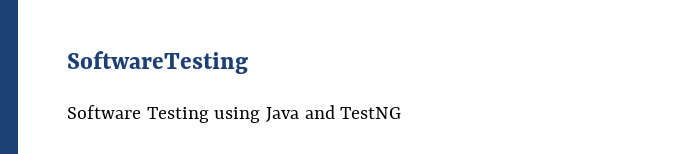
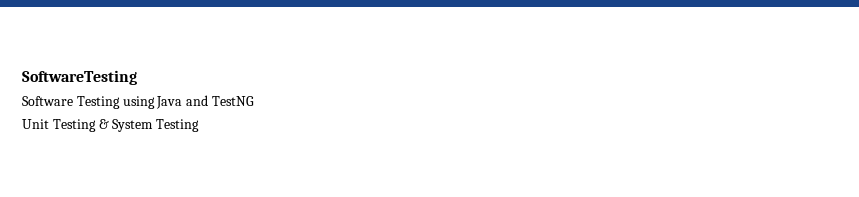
+ Unit Testing & System Testing

